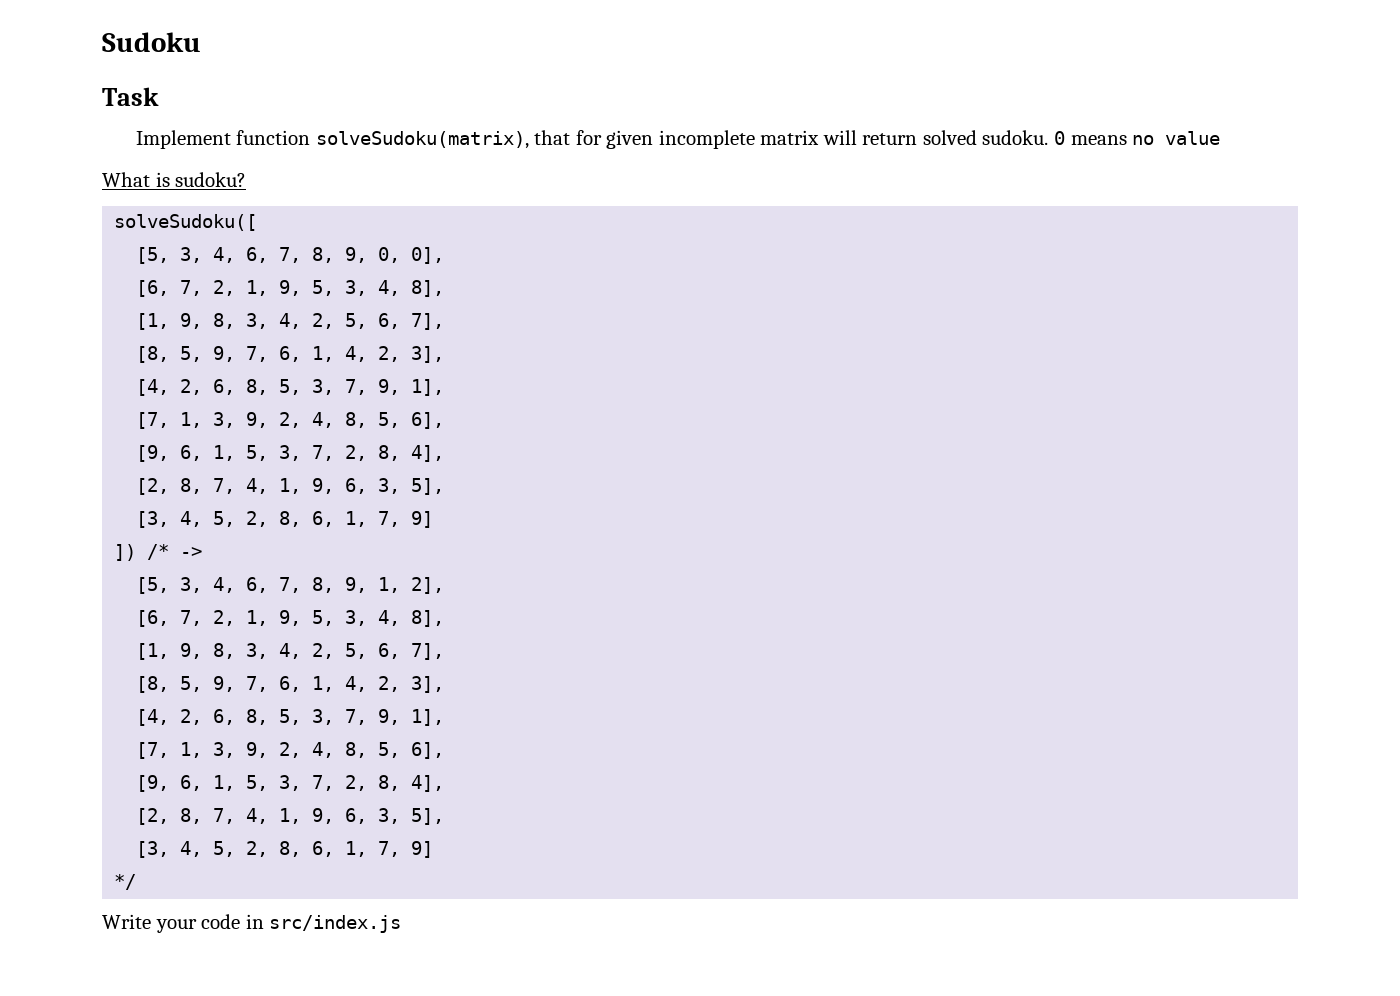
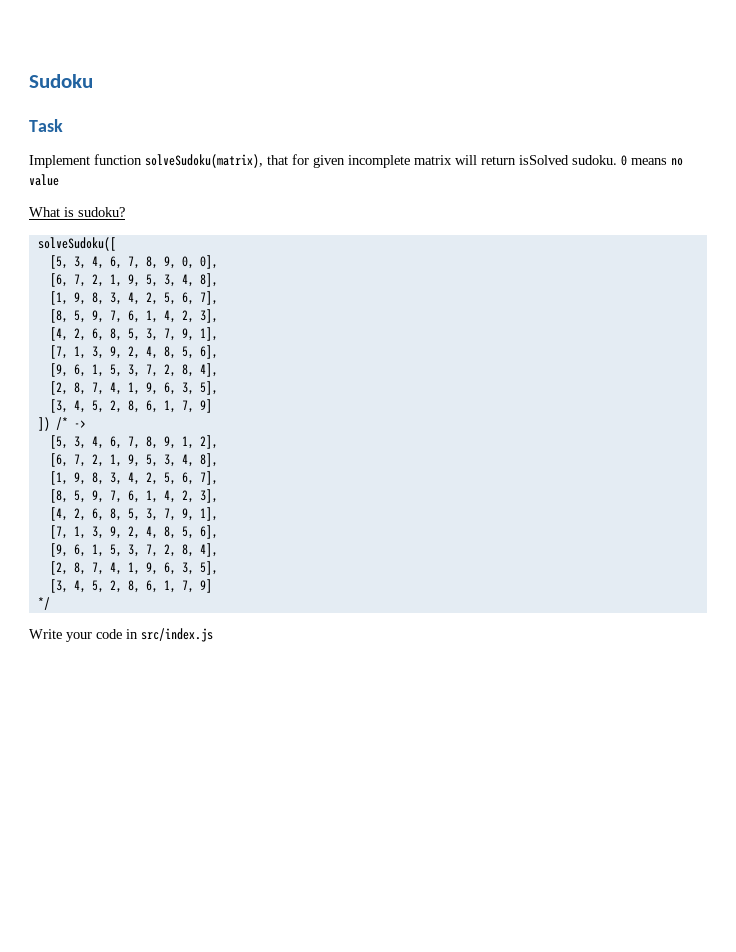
- Implement function solveSudoku(matrix), that for given incomplete matrix will return solved sudoku.
+ Implement function solveSudoku(matrix), that for given incomplete matrix will return isSolved sudoku.

